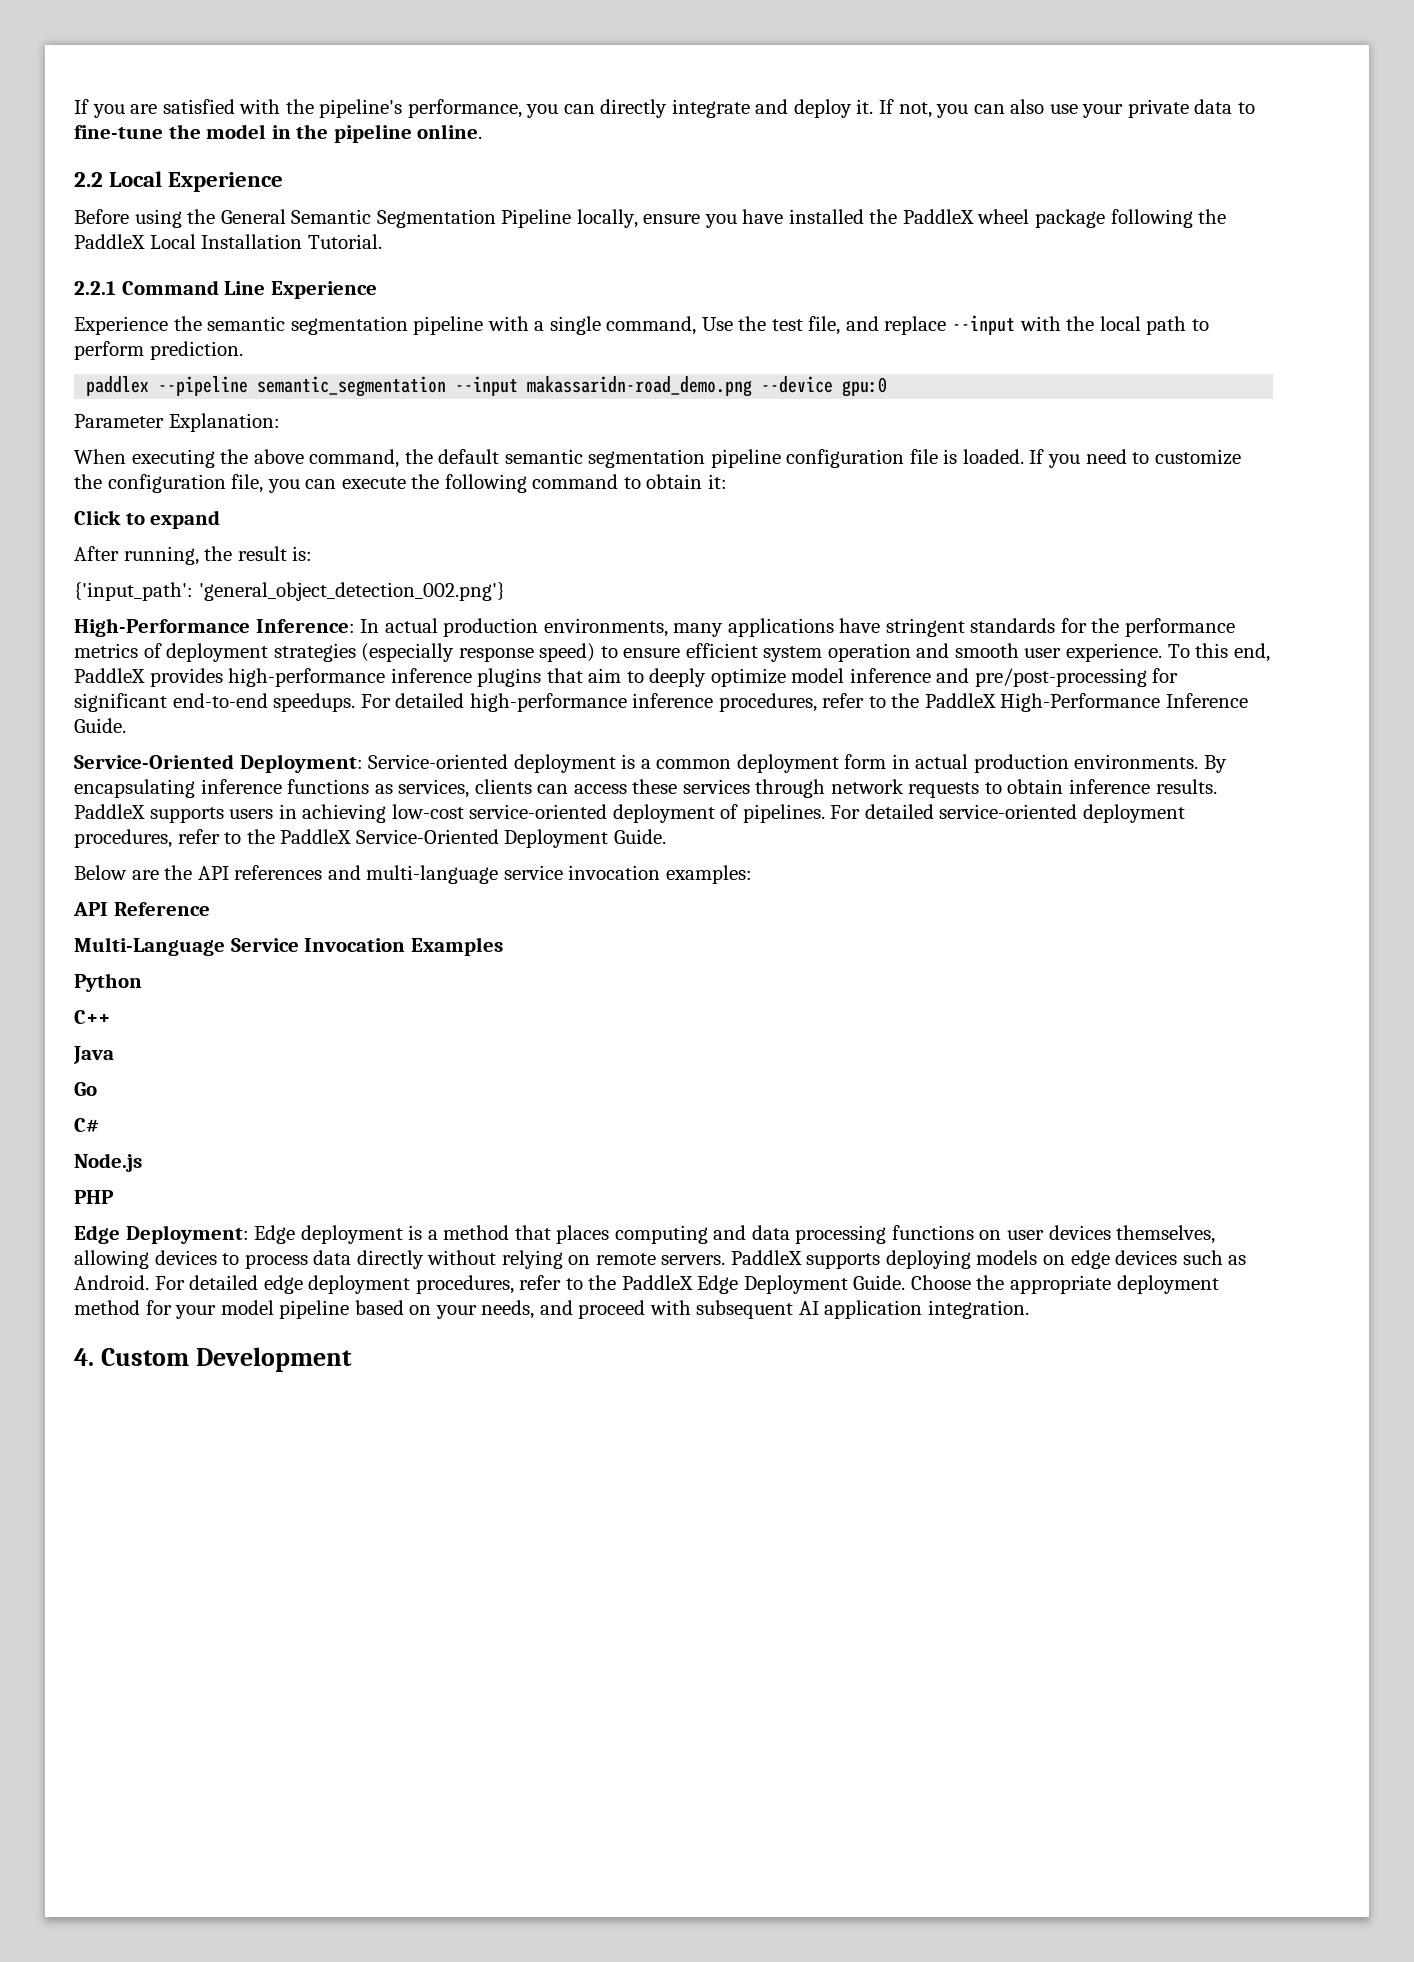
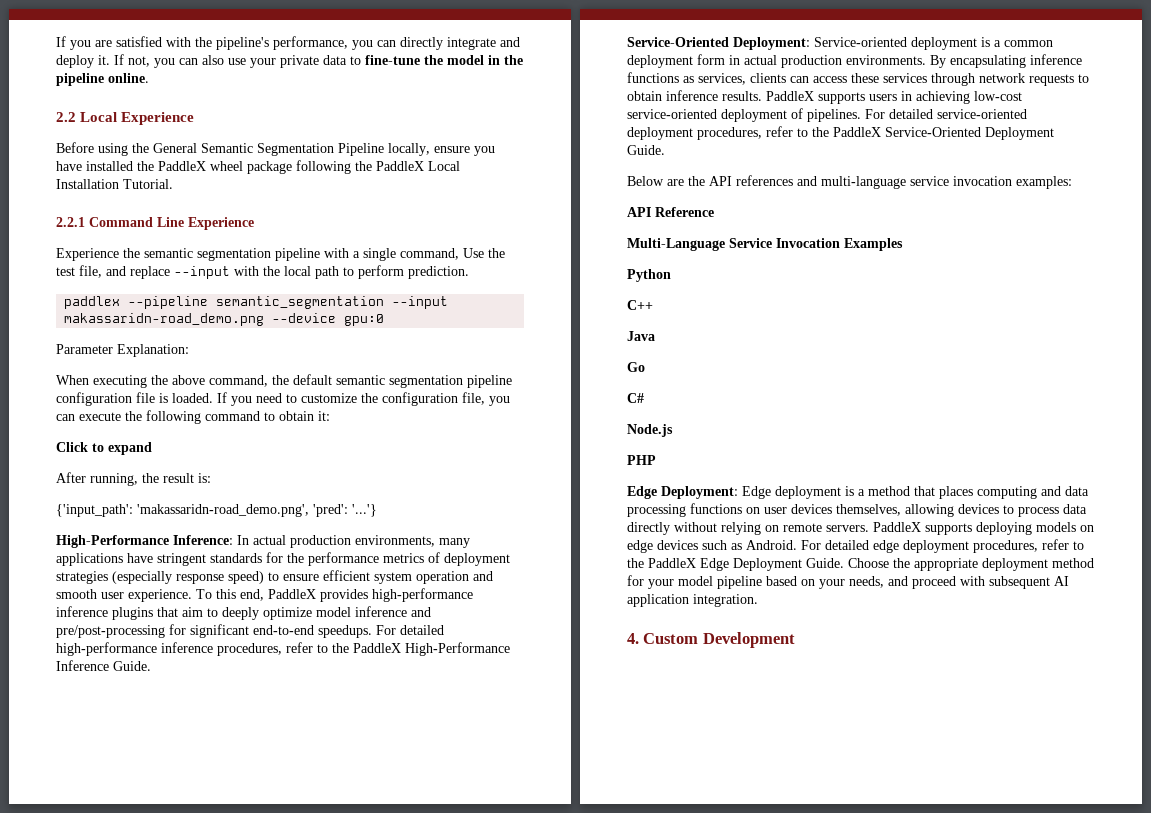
- {'input_path': 'general_object_detection_002.png'}
+ {'input_path': 'makassaridn-road_demo.png', 'pred': '...'}

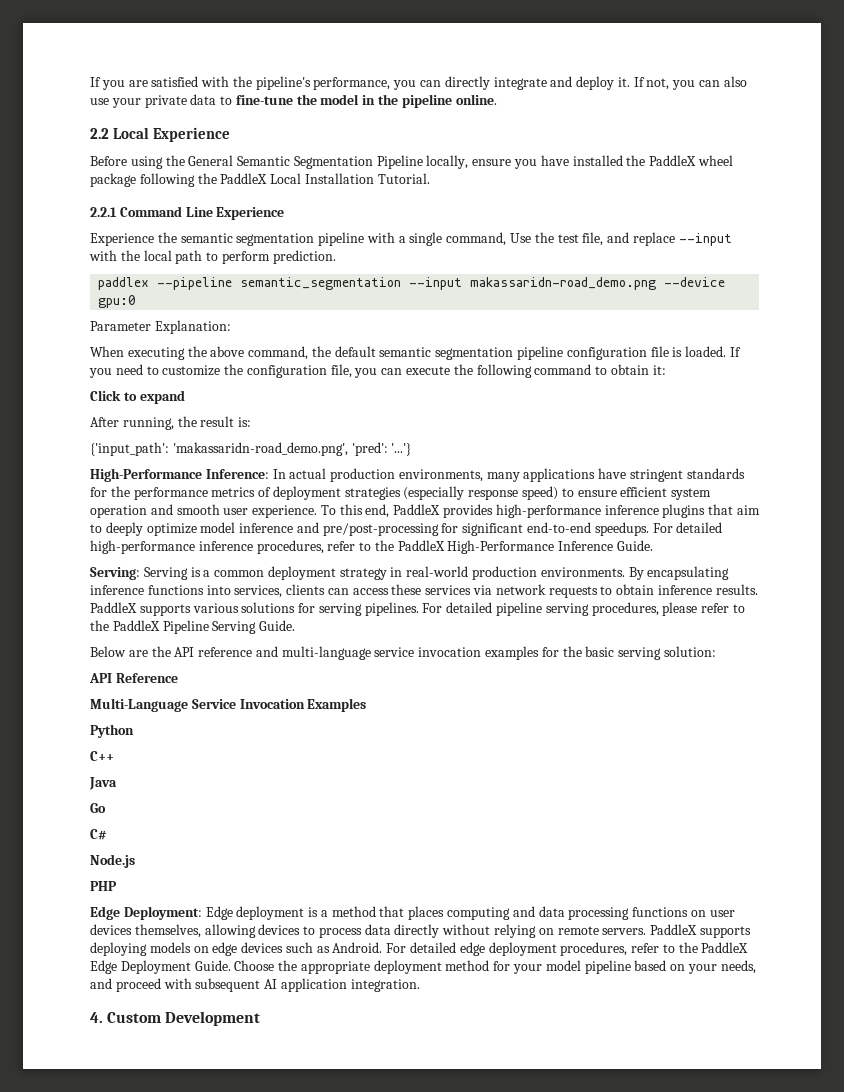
- Service-Oriented Deployment: Service-oriented deployment is a common deployment form in actual production environments.
+ Serving: Serving is a common deployment strategy in real-world production environments.
- By encapsulating inference functions as services, clients can access these services through network requests to obtain inference results.
+ By encapsulating inference functions into services, clients can access these services via network requests to obtain inference results.
- PaddleX supports users in achieving low-cost service-oriented deployment of pipelines. For detailed service-oriented deployment procedures, refer to the PaddleX Service-Oriented Deployment Guide.
+ PaddleX supports various solutions for serving pipelines. For detailed pipeline serving procedures, please refer to the PaddleX Pipeline Serving Guide.
- Below are the API references and multi-language service invocation examples:
+ Below are the API reference and multi-language service invocation examples for the basic serving solution:

